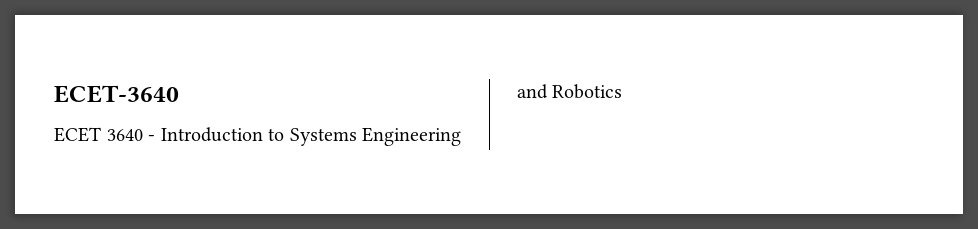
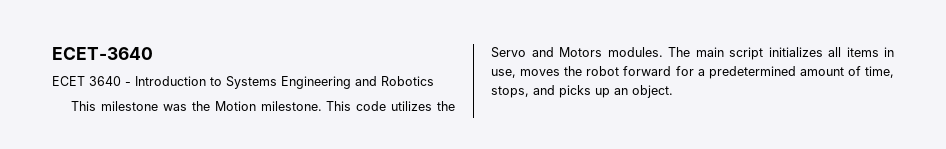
+ This milestone was the Motion milestone. This code utilizes the Servo and Motors modules. The main script initializes all items in use, moves the robot forward for a predetermined amount of time, stops, and picks up an object.

